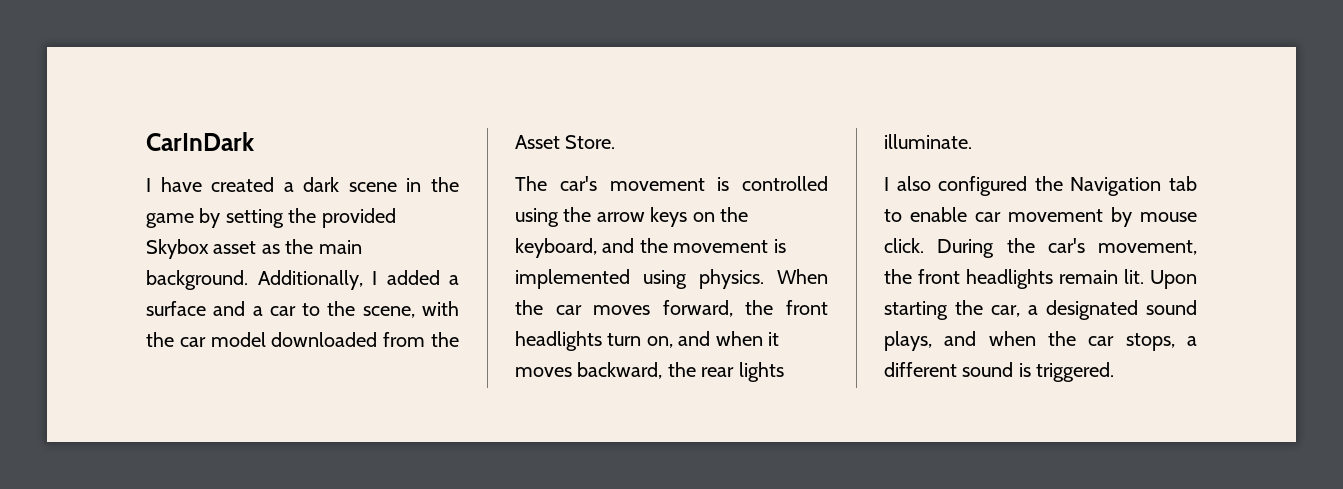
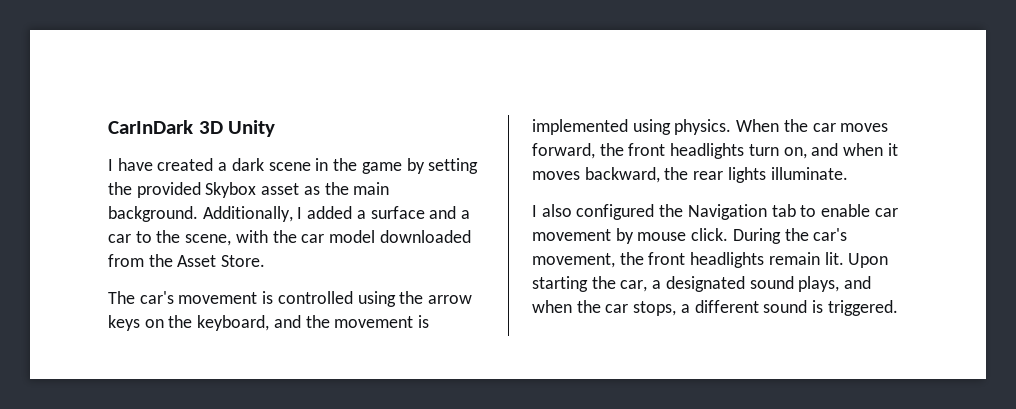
- CarInDark
+ CarInDark 3D Unity

